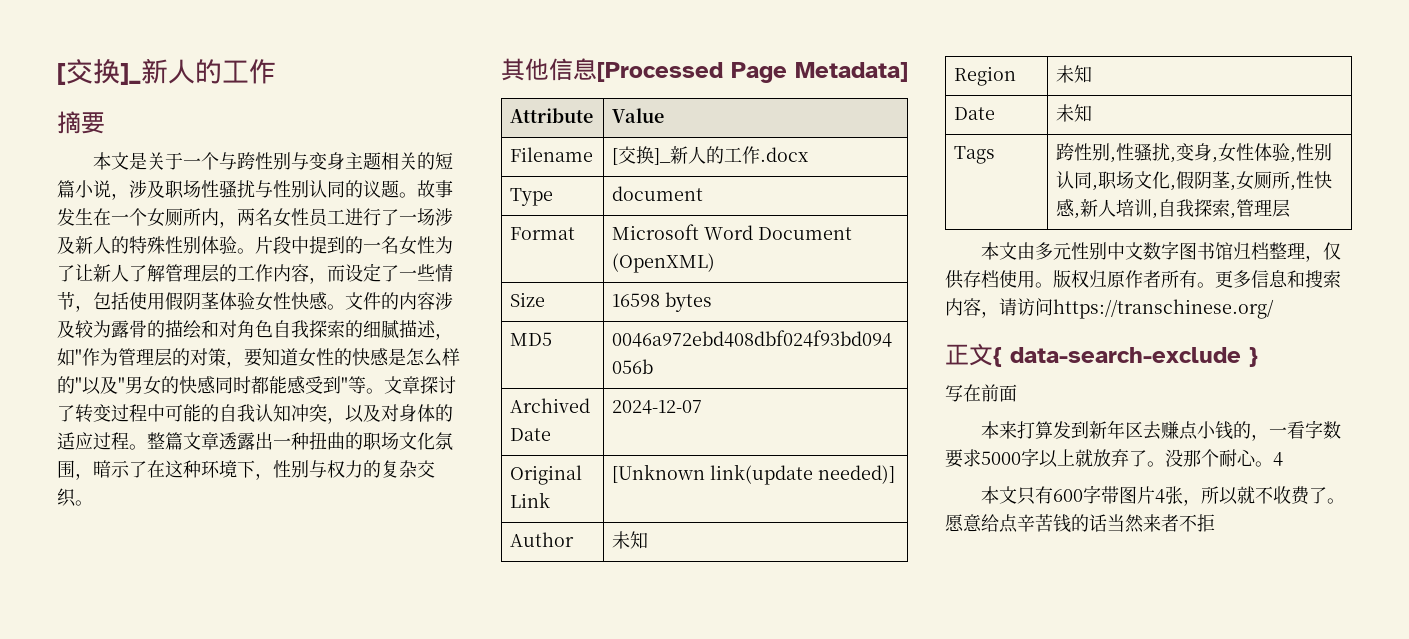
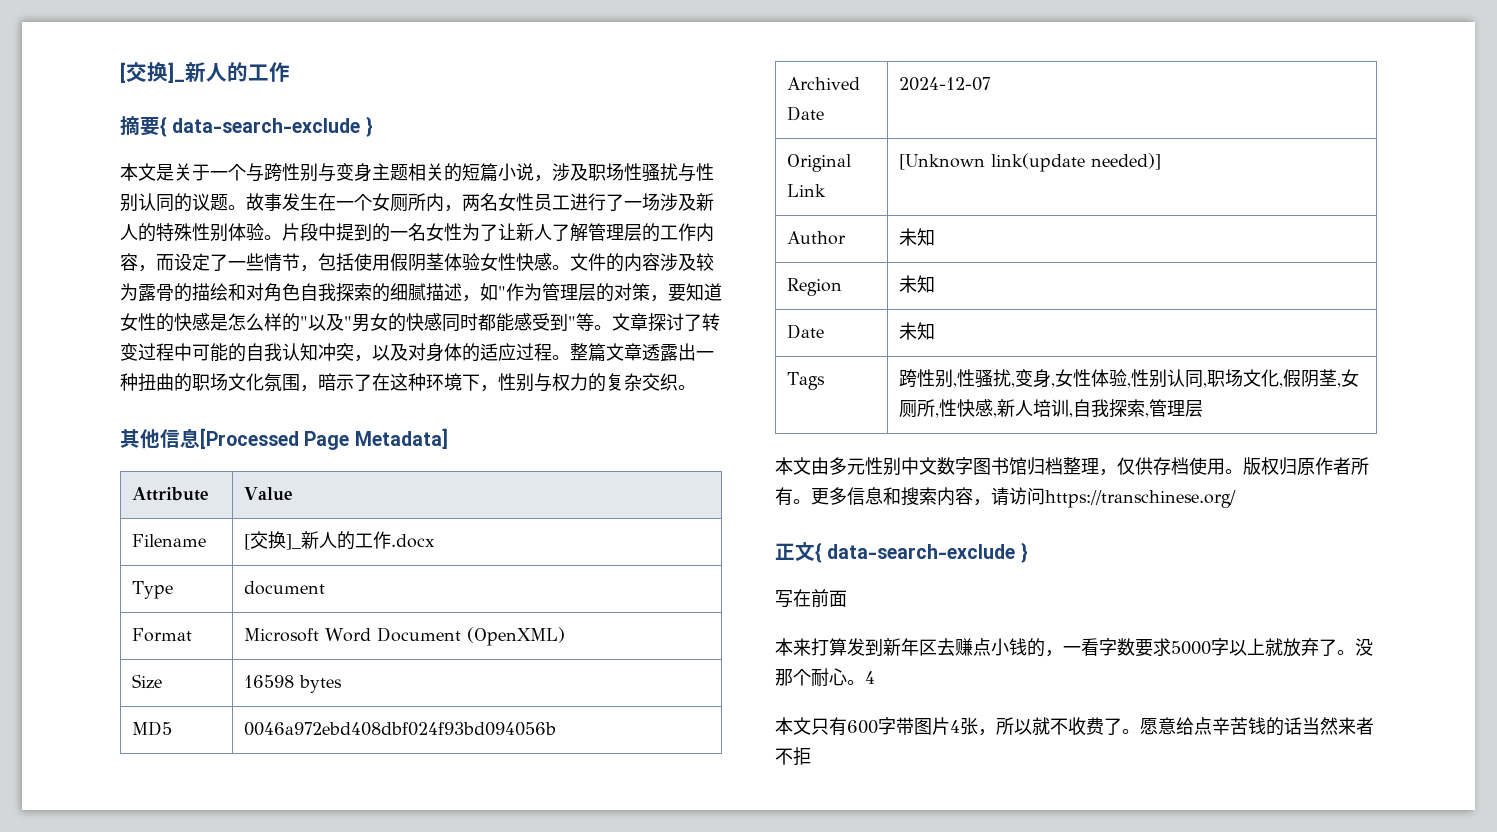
- 摘要
+ 摘要{ data-search-exclude }

